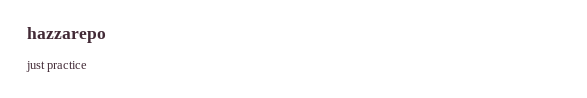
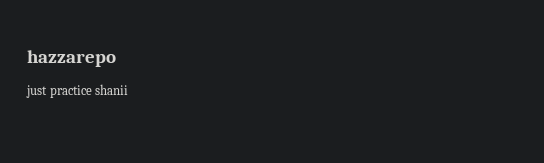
- just practice
+ just practice shanii

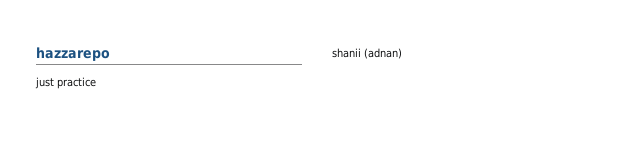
- just practice shanii
+ just practice
+ shanii (adnan)

